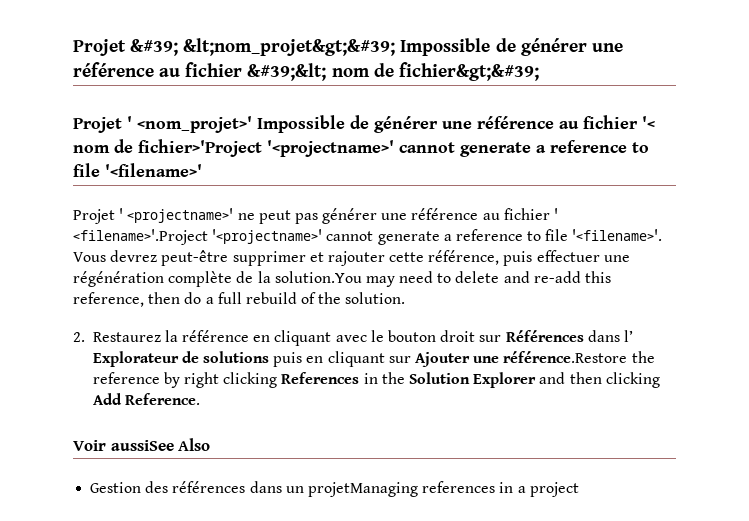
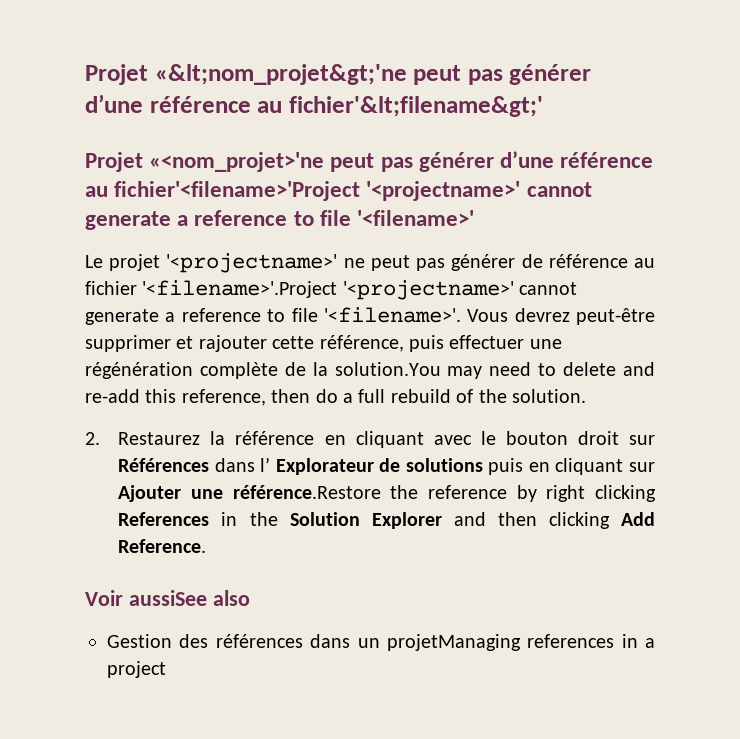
- Projet &#39; &lt;nom_projet&gt;&#39; Impossible de générer une référence au fichier &#39;&lt; nom de fichier&gt;&#39;
- Projet ' <nom_projet>' Impossible de générer une référence au fichier '< nom de fichier>'Project '<projectname>' cannot generate a reference to file '<filename>'
+ Projet «&lt;nom_projet&gt;'ne peut pas générer d’une référence au fichier'&lt;filename&gt;'
+ Projet «<nom_projet>'ne peut pas générer d’une référence au fichier'<filename>'Project '<projectname>' cannot generate a reference to file '<filename>'
- Projet ' <projectname>' ne peut pas générer une référence au fichier ' <filename>'.Project '<projectname>' cannot generate a reference to file '<filename>'.
+ Le projet '<projectname>' ne peut pas générer de référence au fichier '<filename>'.Project '<projectname>' cannot generate a reference to file '<filename>'.
- Voir aussiSee Also
+ Voir aussiSee also

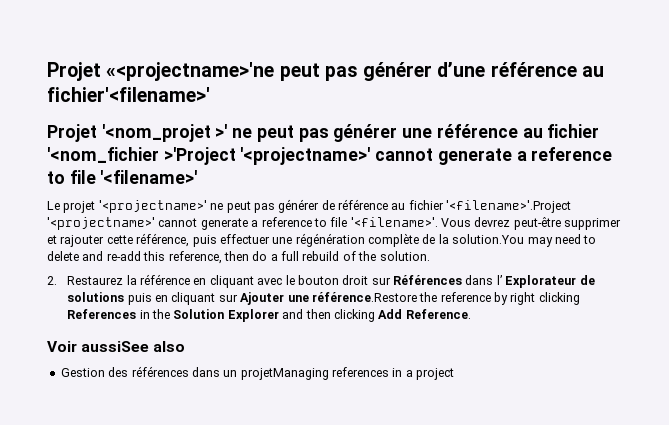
- Projet «&lt;nom_projet&gt;'ne peut pas générer d’une référence au fichier'&lt;filename&gt;'
- Projet «<nom_projet>'ne peut pas générer d’une référence au fichier'<filename>'Project '<projectname>' cannot generate a reference to file '<filename>'
+ Projet «<projectname>'ne peut pas générer d’une référence au fichier'<filename>'
+ Projet '<nom_projet >' ne peut pas générer une référence au fichier '<nom_fichier >'Project '<projectname>' cannot generate a reference to file '<filename>'

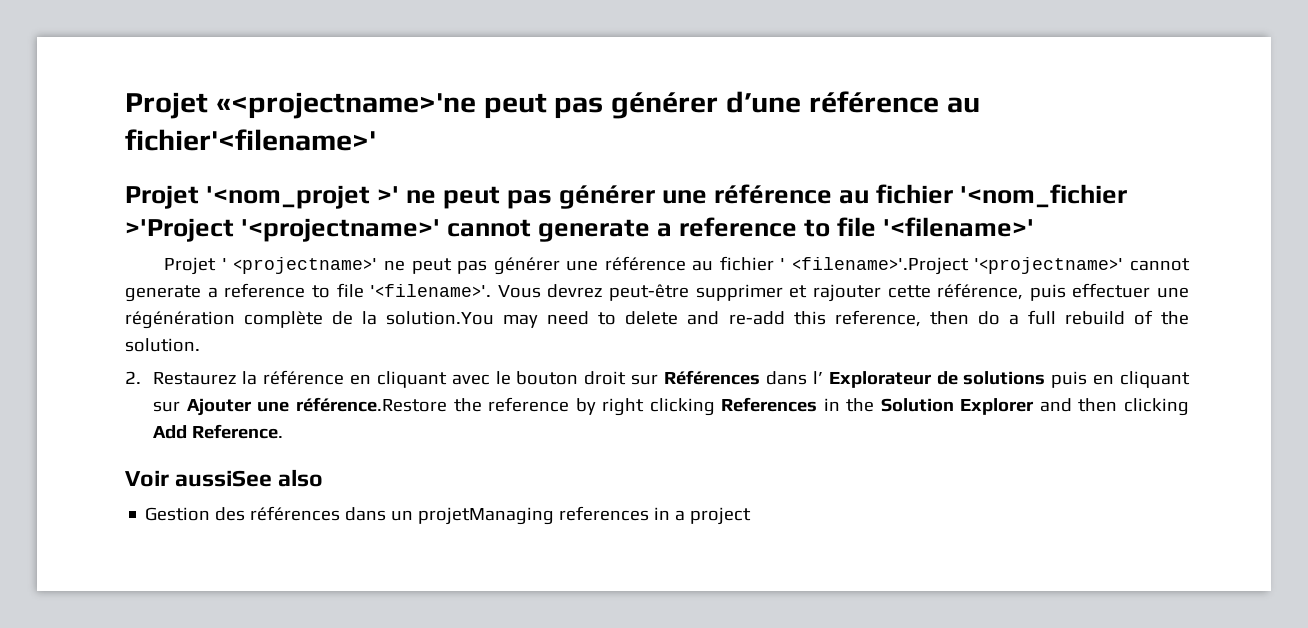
- Le projet '<projectname>' ne peut pas générer de référence au fichier '<filename>'.Project '<projectname>' cannot generate a reference to file '<filename>'.
+ Projet ' <projectname>' ne peut pas générer une référence au fichier ' <filename>'.Project '<projectname>' cannot generate a reference to file '<filename>'.

